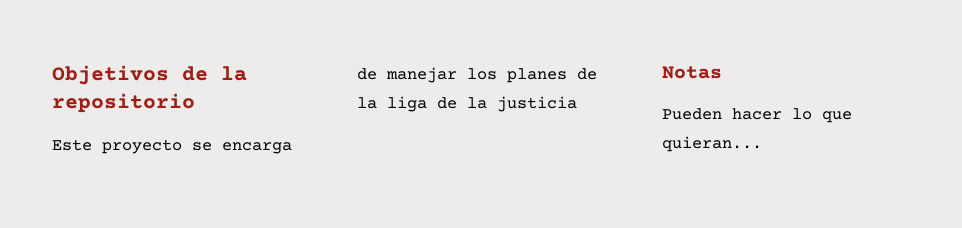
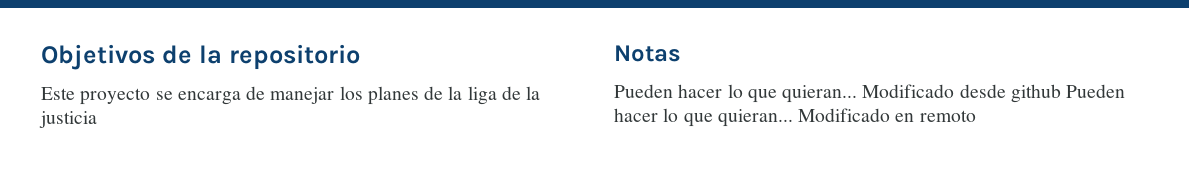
+ Modificado desde github Pueden hacer lo que quieran... Modificado en remoto

